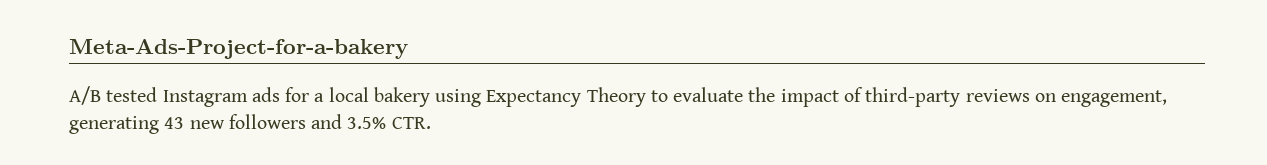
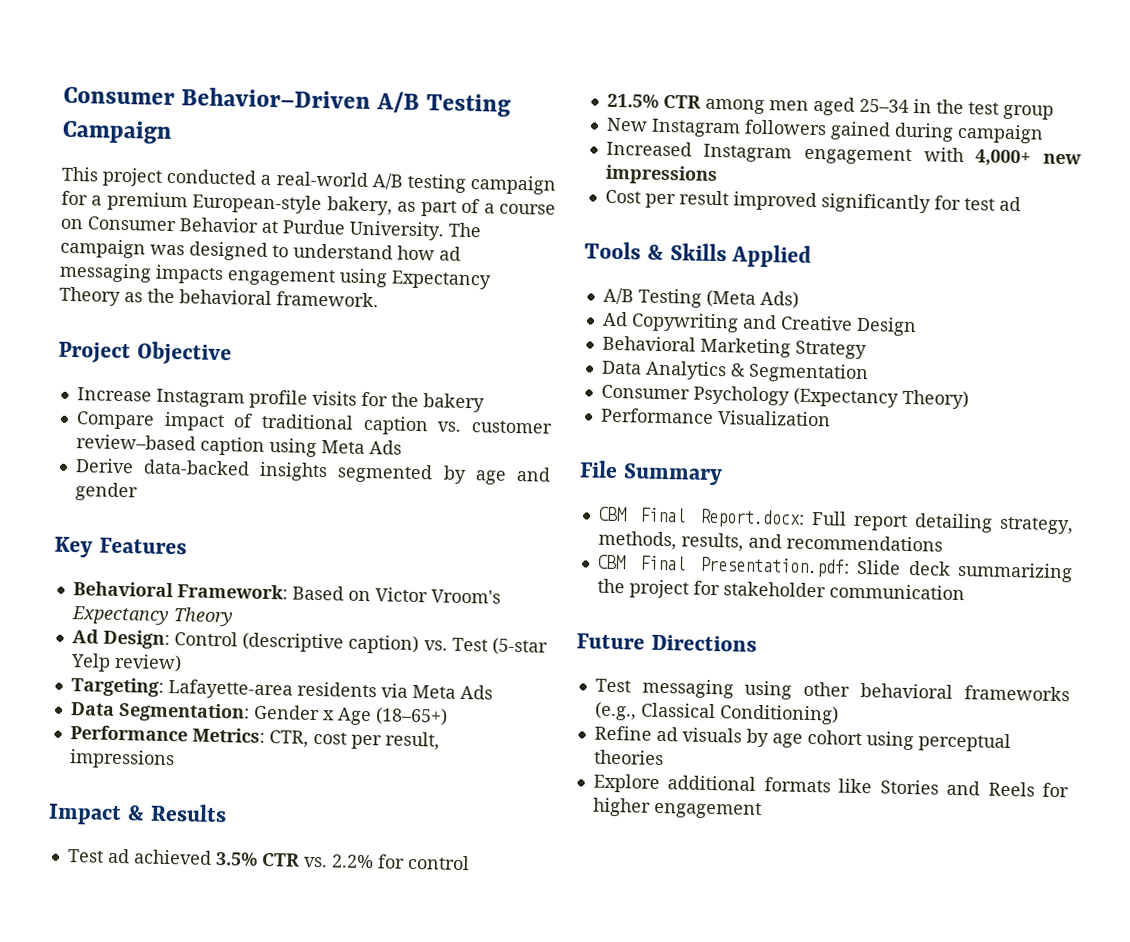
- Meta-Ads-Project-for-a-bakery
- A/B tested Instagram ads for a local bakery using Expectancy Theory to evaluate the impact of third-party reviews on engagement, generating 43 new followers and 3.5% CTR.
+ Consumer Behavior–Driven A/B Testing Campaign
+ This project conducted a real-world A/B testing campaign for a premium European-style bakery, as part of a course on Consumer Behavior at Purdue University. The campaign was designed to understand how ad messaging impacts engagement using Expectancy Theory as the behavioral framework.
+ Project Objective
+ Increase Instagram profile visits for the bakery
+ Compare impact of traditional caption vs. customer review–based caption using Meta Ads
+ Derive data-backed insights segmented by age and gender
+ Key Features
+ Behavioral Framework: Based on Victor Vroom's Expectancy Theory
+ Ad Design: Control (descriptive caption) vs. Test (5-star Yelp review)
+ Targeting: Lafayette-area residents via Meta Ads
+ Data Segmentation: Gender x Age (18–65+)
+ Performance Metrics: CTR, cost per result, impressions
+ Impact & Results
+ Test ad achieved 3.5% CTR vs. 2.2% for control
+ 21.5% CTR among men aged 25–34 in the test group
+ New Instagram followers gained during campaign
+ Increased Instagram engagement with 4,000+ new impressions
+ Cost per result improved significantly for test ad
+ Tools & Skills Applied
+ A/B Testing (Meta Ads)
+ Ad Copywriting and Creative Design
+ Behavioral Marketing Strategy
+ Data Analytics & Segmentation
+ Consumer Psychology (Expectancy Theory)
+ Performance Visualization
+ File Summary
+ CBM Final Report.docx: Full report detailing strategy, methods, results, and recommendations
+ CBM Final Presentation.pdf: Slide deck summarizing the project for stakeholder communication
+ Future Directions
+ Test messaging using other behavioral frameworks (e.g., Classical Conditioning)
+ Refine ad visuals by age cohort using perceptual theories
+ Explore additional formats like Stories and Reels for higher engagement

